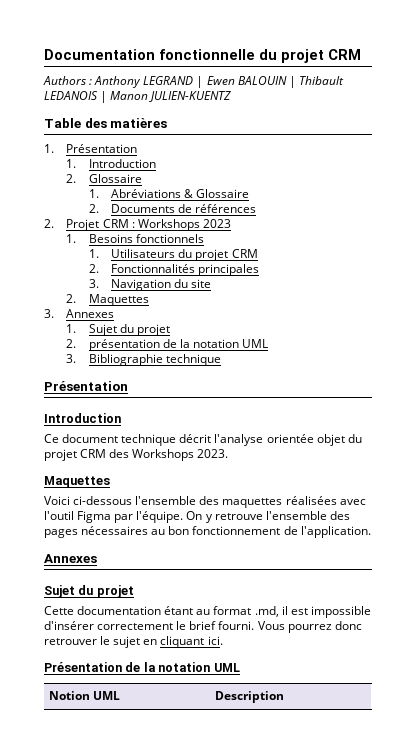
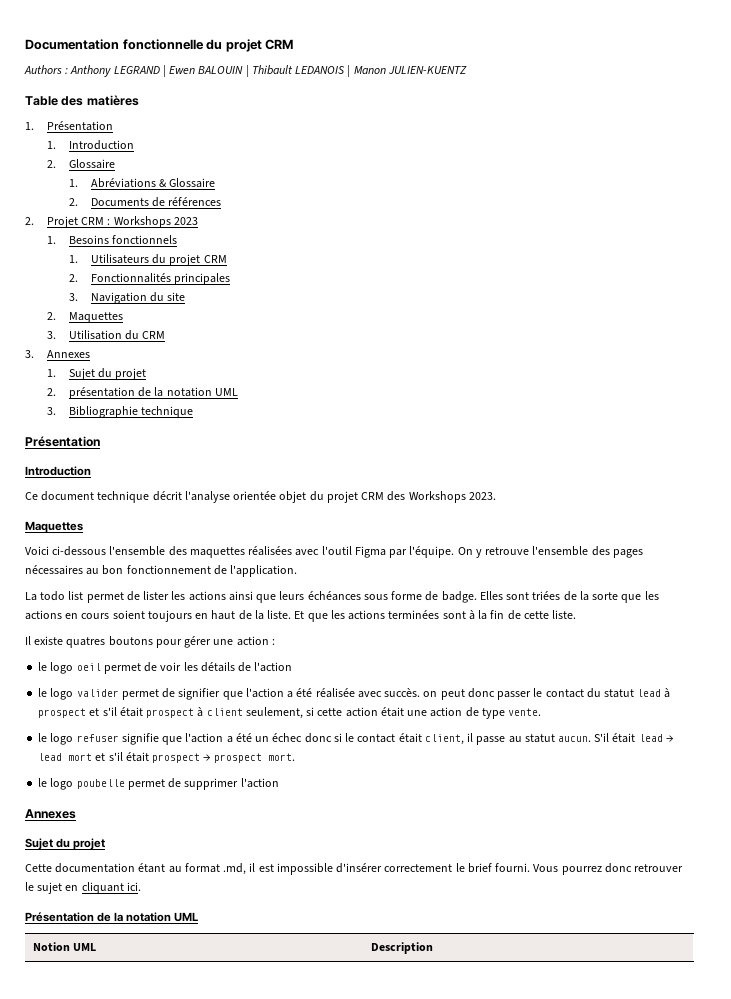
+ 3. Utilisation du CRM
+ La todo list permet de lister les actions ainsi que leurs échéances sous forme de badge. Elles sont triées de la sorte que les actions en cours soient toujours en haut de la liste. Et que les actions terminées sont à la fin de cette liste.
+ Il existe quatres boutons pour gérer une action :
+ le logo oeil permet de voir les détails de l'action
+ le logo valider permet de signifier que l'action a été réalisée avec succès. on peut donc passer le contact du statut lead à prospect et s'il était prospect à client seulement, si cette action était une action de type vente.
+ le logo refuser signifie que l'action a été un échec donc si le contact était client, il passe au statut aucun. S'il était lead → lead mort et s'il était prospect → prospect mort.
+ le logo poubelle permet de supprimer l'action

